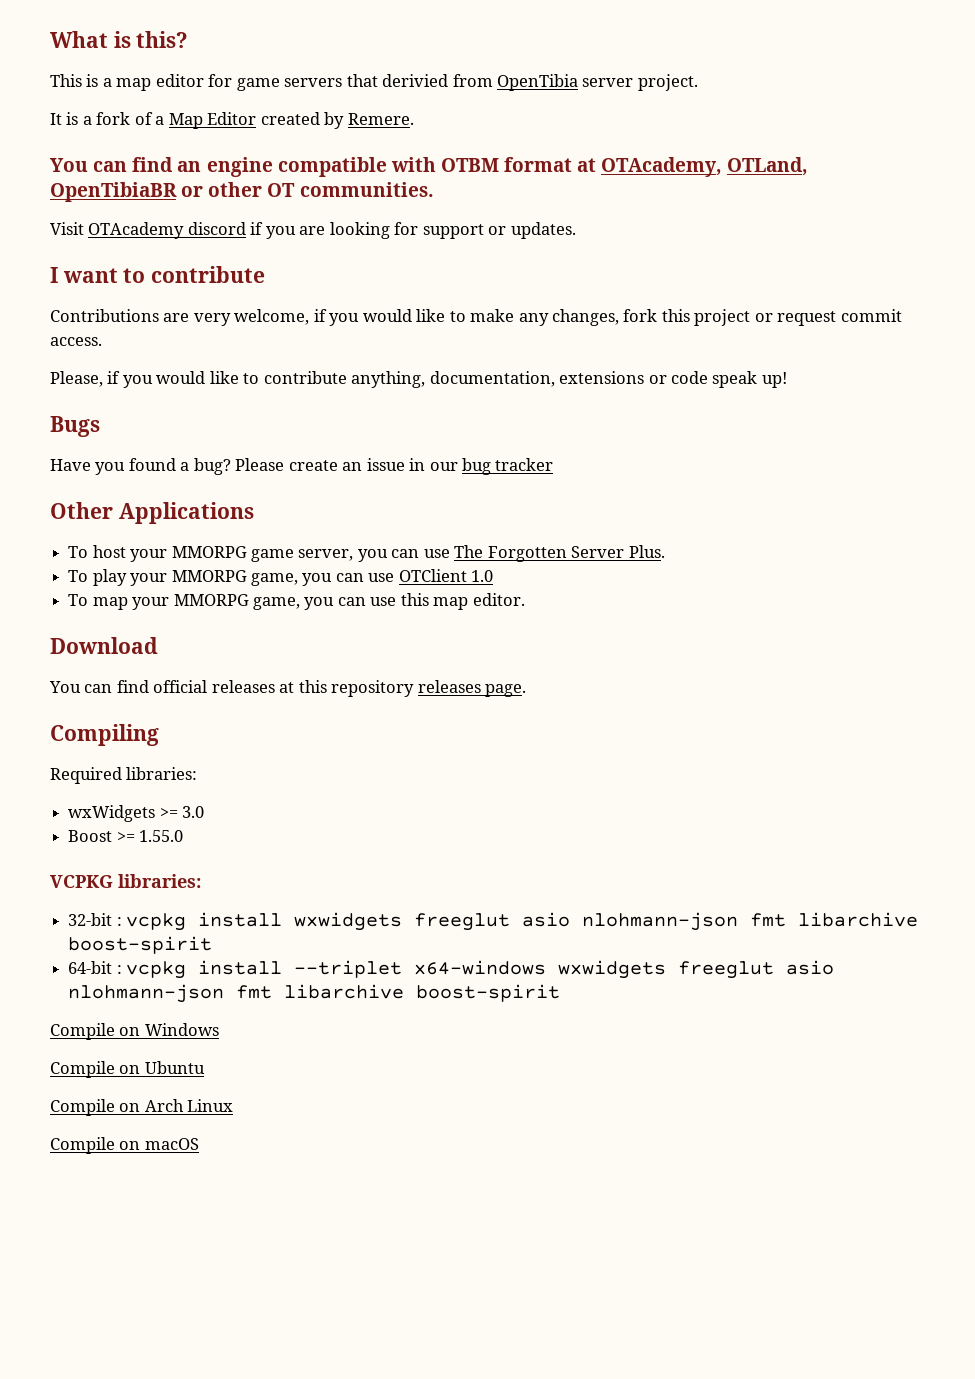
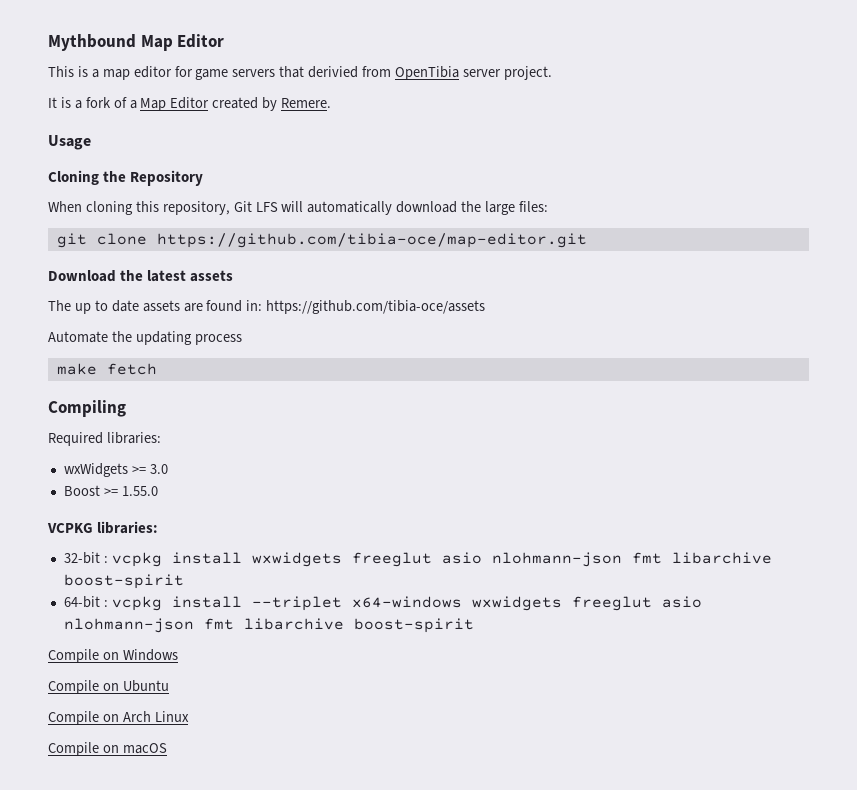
- What is this?
+ Mythbound Map Editor
- You can find an engine compatible with OTBM format at OTAcademy, OTLand, OpenTibiaBR or other OT communities.
- Visit OTAcademy discord if you are looking for support or updates.
- I want to contribute
- Contributions are very welcome, if you would like to make any changes, fork this project or request commit access.
- Please, if you would like to contribute anything, documentation, extensions or code speak up!
- Bugs
- Have you found a bug? Please create an issue in our bug tracker
- Other Applications
- To host your MMORPG game server, you can use The Forgotten Server Plus.
- To play your MMORPG game, you can use OTClient 1.0
- To map your MMORPG game, you can use this map editor.
- Download
- You can find official releases at this repository releases page.
+ Usage
+ Cloning the Repository
+ When cloning this repository, Git LFS will automatically download the large files:
+ git clone https://github.com/tibia-oce/map-editor.git
+ Download the latest assets
+ The up to date assets are found in: https://github.com/tibia-oce/assets
+ Automate the updating process
+ make fetch

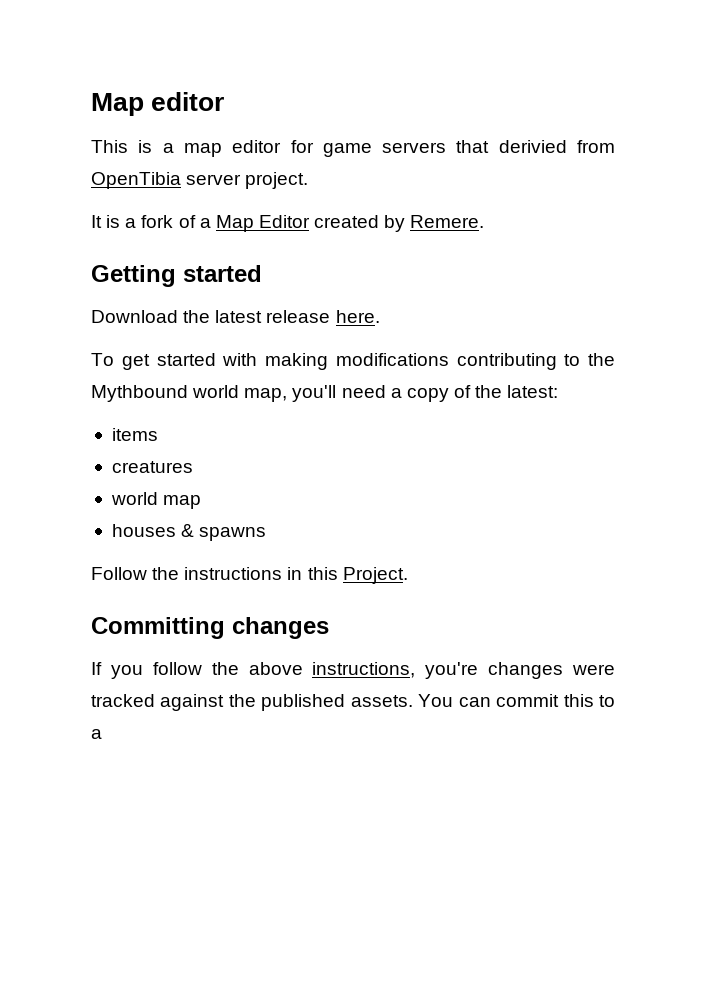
- Mythbound Map Editor
+ Map editor
- Usage
- Cloning the Repository
- When cloning this repository, Git LFS will automatically download the large files:
- git clone https://github.com/tibia-oce/map-editor.git
- Download the latest assets
- The up to date assets are found in: https://github.com/tibia-oce/assets
- Automate the updating process
- make fetch
- Compiling
- Required libraries:
- wxWidgets >= 3.0
- Boost >= 1.55.0
- VCPKG libraries:
- 32-bit : vcpkg install wxwidgets freeglut asio nlohmann-json fmt libarchive boost-spirit
- 64-bit : vcpkg install --triplet x64-windows wxwidgets freeglut asio nlohmann-json fmt libarchive boost-spirit
- Compile on Windows
- Compile on Ubuntu
- Compile on Arch Linux
- Compile on macOS
+ Getting started
+ Download the latest release here.
+ To get started with making modifications contributing to the Mythbound world map, you'll need a copy of the latest:
+ items
+ creatures
+ world map
+ houses & spawns
+ Follow the instructions in this Project.
+ Committing changes
+ If you follow the above instructions, you're changes were tracked against the published assets. You can commit this to a

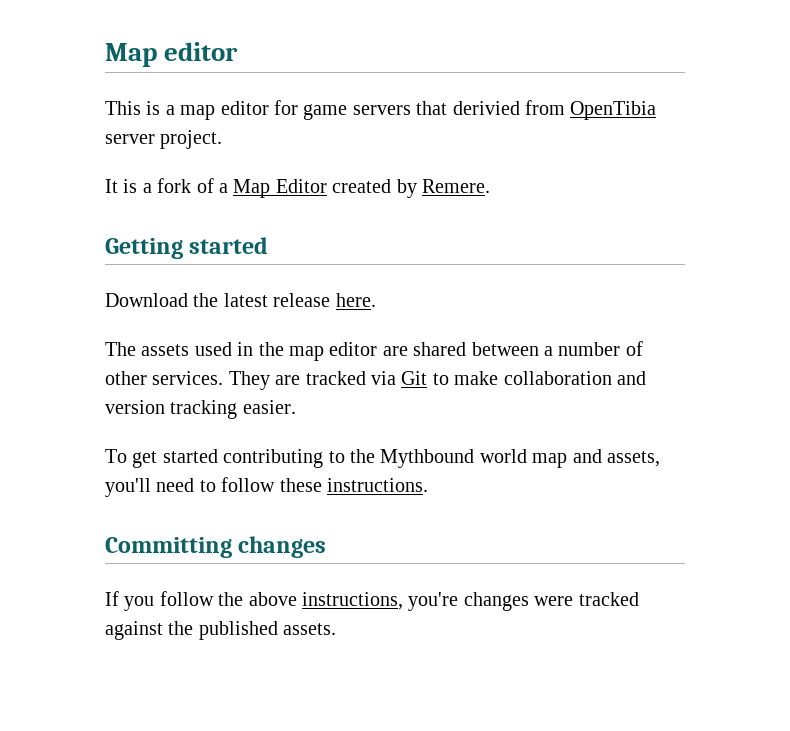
+ The assets used in the map editor are shared between a number of other services. They are tracked via Git to make collaboration and version tracking easier.
- To get started with making modifications contributing to the Mythbound world map, you'll need a copy of the latest:
- items
- creatures
- world map
- houses & spawns
- Follow the instructions in this Project.
+ To get started contributing to the Mythbound world map and assets, you'll need to follow these instructions.
- You can commit this to a

